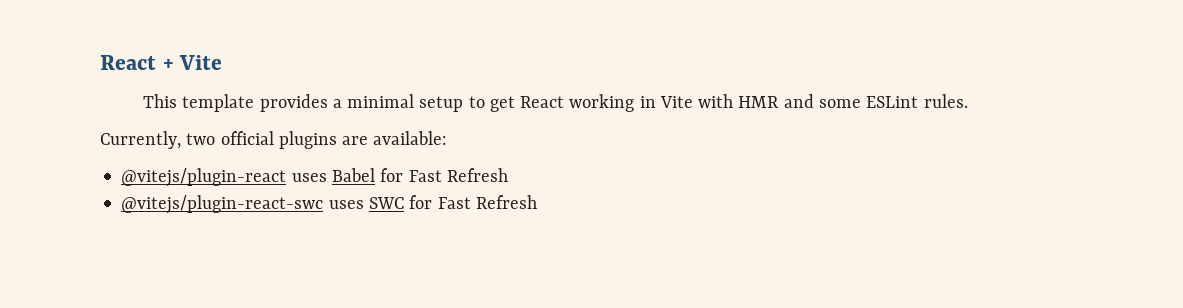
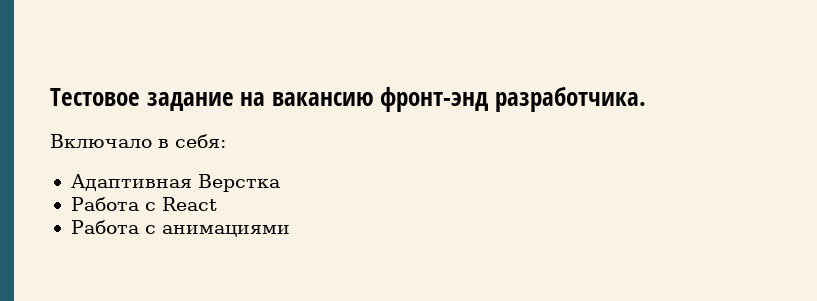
- React + Vite
- This template provides a minimal setup to get React working in Vite with HMR and some ESLint rules.
- Currently, two official plugins are available:
- @vitejs/plugin-react uses Babel for Fast Refresh
- @vitejs/plugin-react-swc uses SWC for Fast Refresh
+ Тестовое задание на вакансию фронт-энд разработчика.
+ Включало в себя:
+ Адаптивная Верстка
+ Работа с React
+ Работа с анимациями

